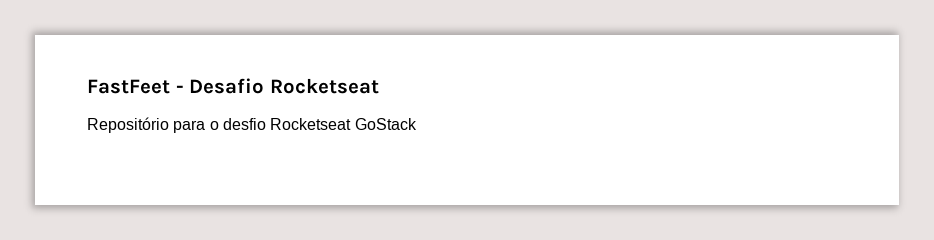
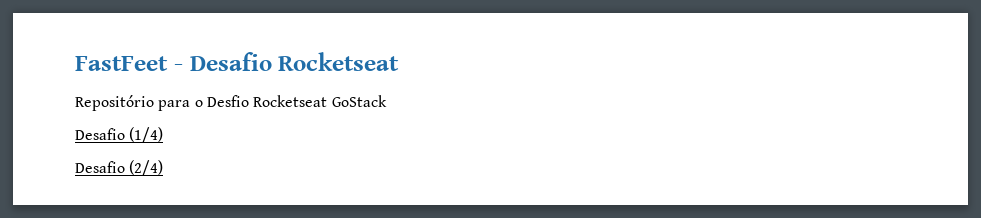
- Repositório para o desfio Rocketseat GoStack
+ Repositório para o Desfio Rocketseat GoStack
+ Desafio (1/4)
+ Desafio (2/4)

